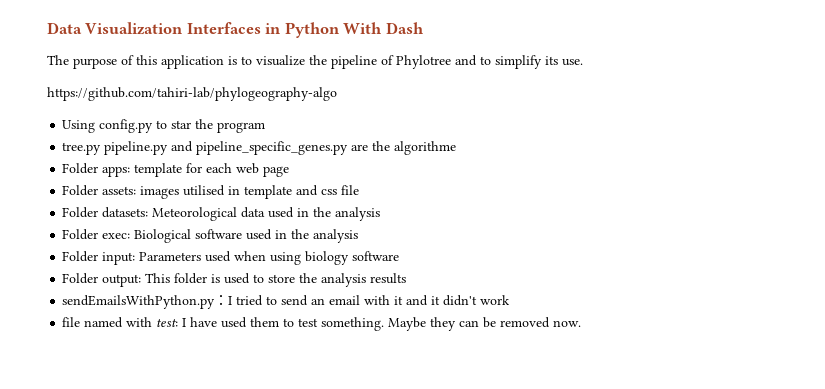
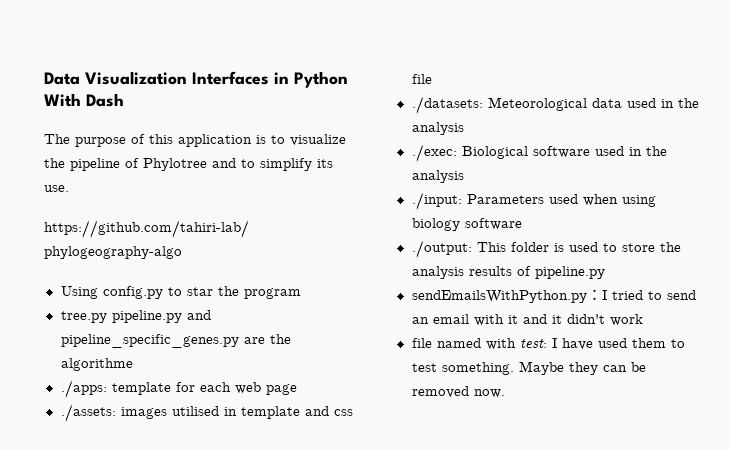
- Folder apps: template for each web page
+ ./apps: template for each web page
- Folder assets: images utilised in template and css file
+ ./assets: images utilised in template and css file
- Folder datasets: Meteorological data used in the analysis
+ ./datasets: Meteorological data used in the analysis
- Folder exec: Biological software used in the analysis
+ ./exec: Biological software used in the analysis
- Folder input: Parameters used when using biology software
+ ./input: Parameters used when using biology software
- Folder output: This folder is used to store the analysis results
+ ./output: This folder is used to store the analysis results of pipeline.py

